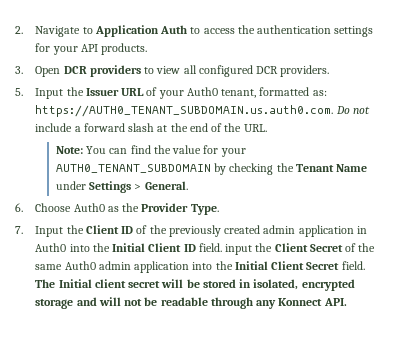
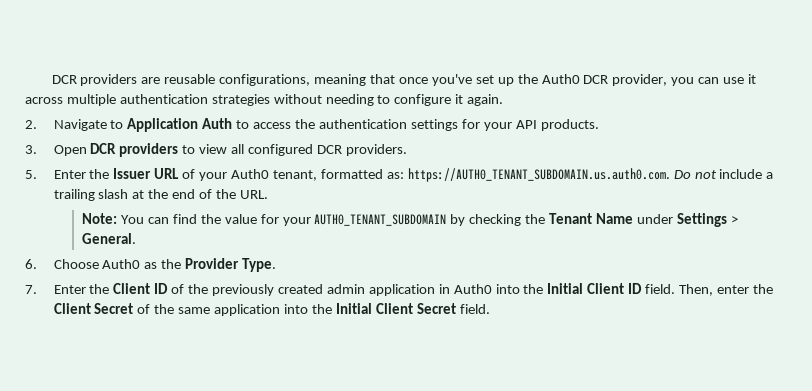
+ DCR providers are reusable configurations, meaning that once you've set up the Auth0 DCR provider, you can use it across multiple authentication strategies without needing to configure it again.
- 5. Input the Issuer URL of your Auth0 tenant, formatted as: https://AUTH0_TENANT_SUBDOMAIN.us.auth0.com. Do not include a forward slash at the end of the URL.
+ 5. Enter the Issuer URL of your Auth0 tenant, formatted as: https://AUTH0_TENANT_SUBDOMAIN.us.auth0.com. Do not include a trailing slash at the end of the URL.
- 7. Input the Client ID of the previously created admin application in Auth0 into the Initial Client ID field. input the Client Secret of the same Auth0 admin application into the Initial Client Secret field. The Initial client secret will be stored in isolated, encrypted storage and will not be readable through any Konnect API.
+ 7. Enter the Client ID of the previously created admin application in Auth0 into the Initial Client ID field. Then, enter the Client Secret of the same application into the Initial Client Secret field.

